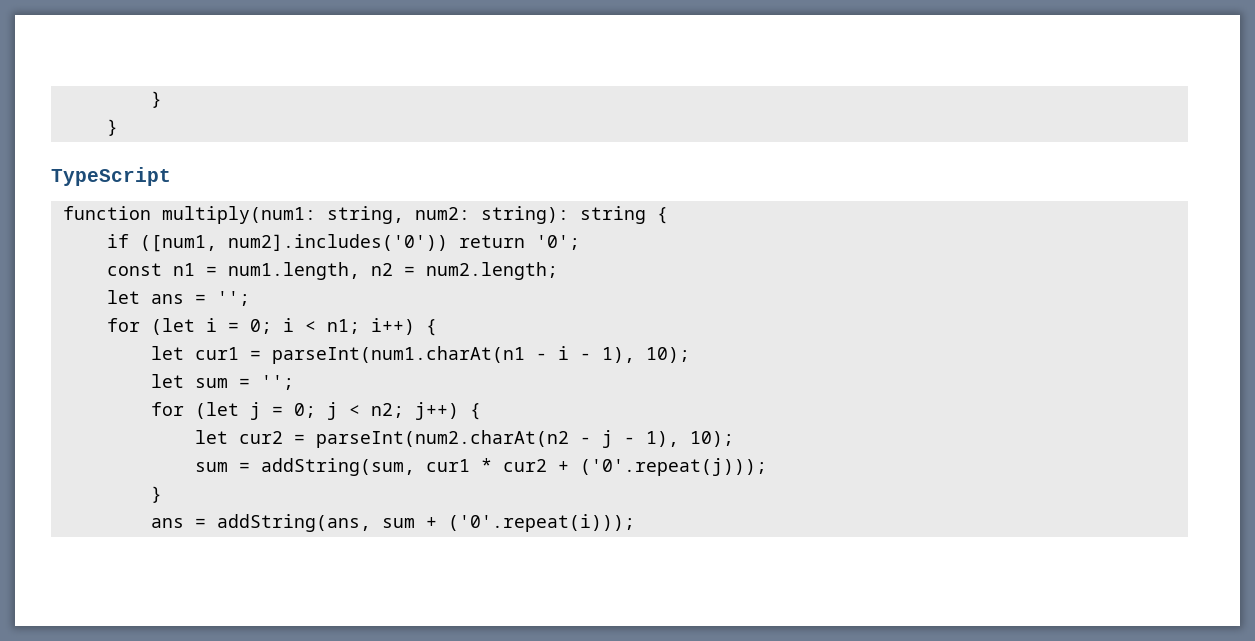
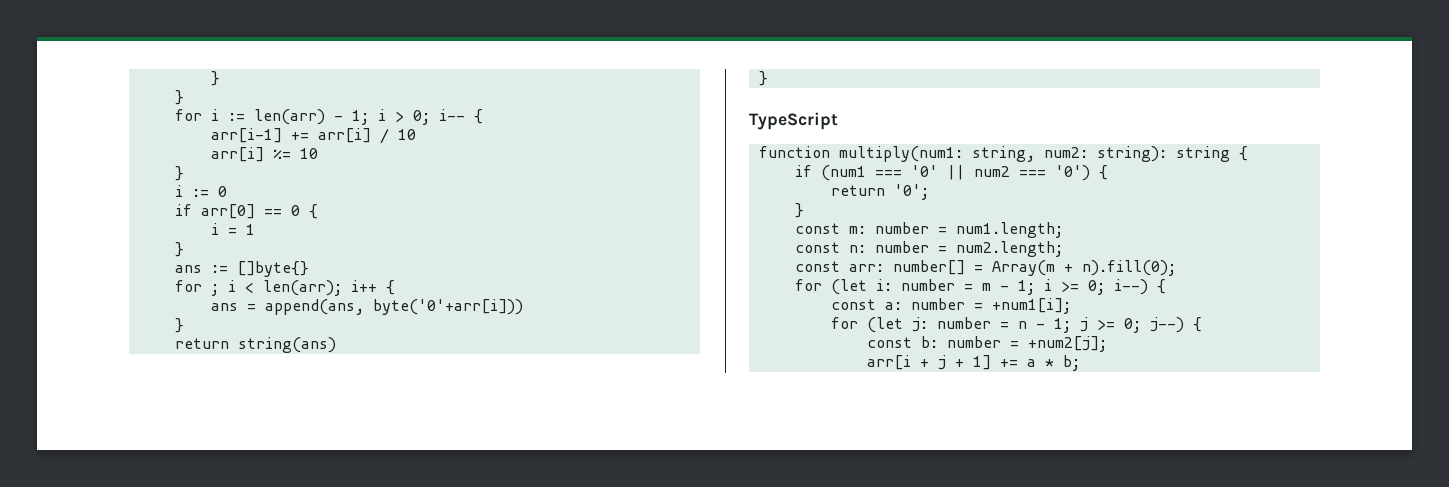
+ for i := len(arr) - 1; i > 0; i-- {
+ arr[i-1] += arr[i] / 10
+ arr[i] %= 10
+ }
+ i := 0
+ if arr[0] == 0 {
+ i = 1
+ }
+ ans := []byte{}
+ for ; i < len(arr); i++ {
+ ans = append(ans, byte('0'+arr[i]))
+ }
+ return string(ans)
+ }
- if ([num1, num2].includes('0')) return '0';
- const n1 = num1.length, n2 = num2.length;
- let ans = '';
- for (let i = 0; i < n1; i++) {
- let cur1 = parseInt(num1.charAt(n1 - i - 1), 10);
- let sum = '';
- for (let j = 0; j < n2; j++) {
- let cur2 = parseInt(num2.charAt(n2 - j - 1), 10);
- sum = addString(sum, cur1 * cur2 + ('0'.repeat(j)));
+ if (num1 === '0' || num2 === '0') {
+ return '0';
  }
- ans = addString(ans, sum + ('0'.repeat(i)));
+ const m: number = num1.length;
+ const n: number = num2.length;
+ const arr: number[] = Array(m + n).fill(0);
+ for (let i: number = m - 1; i >= 0; i--) {
+ const a: number = +num1[i];
+ for (let j: number = n - 1; j >= 0; j--) {
+ const b: number = +num2[j];
+ arr[i + j + 1] += a * b;

